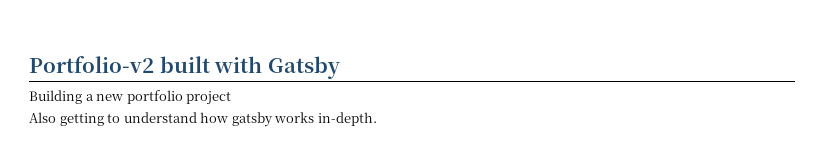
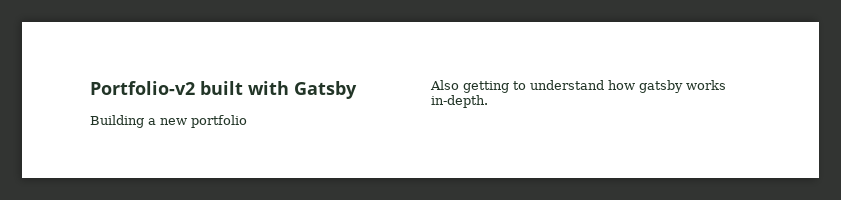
- Building a new portfolio project
+ Building a new portfolio

